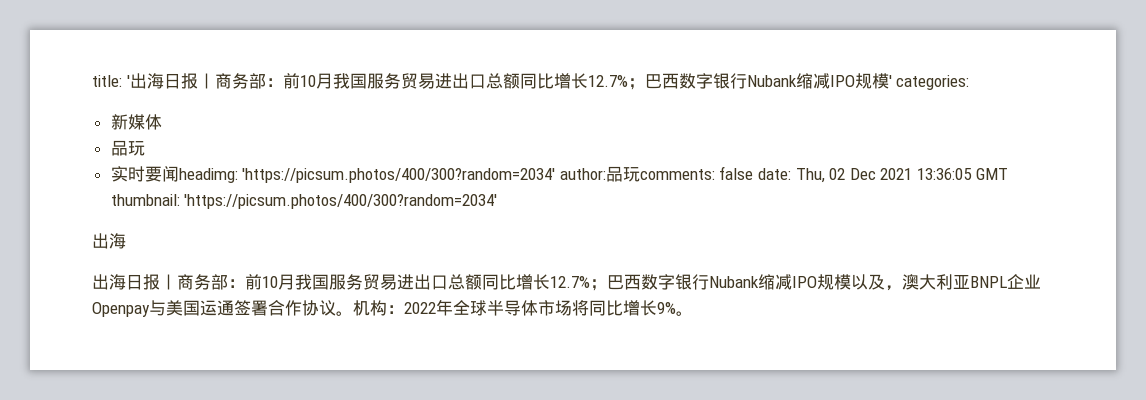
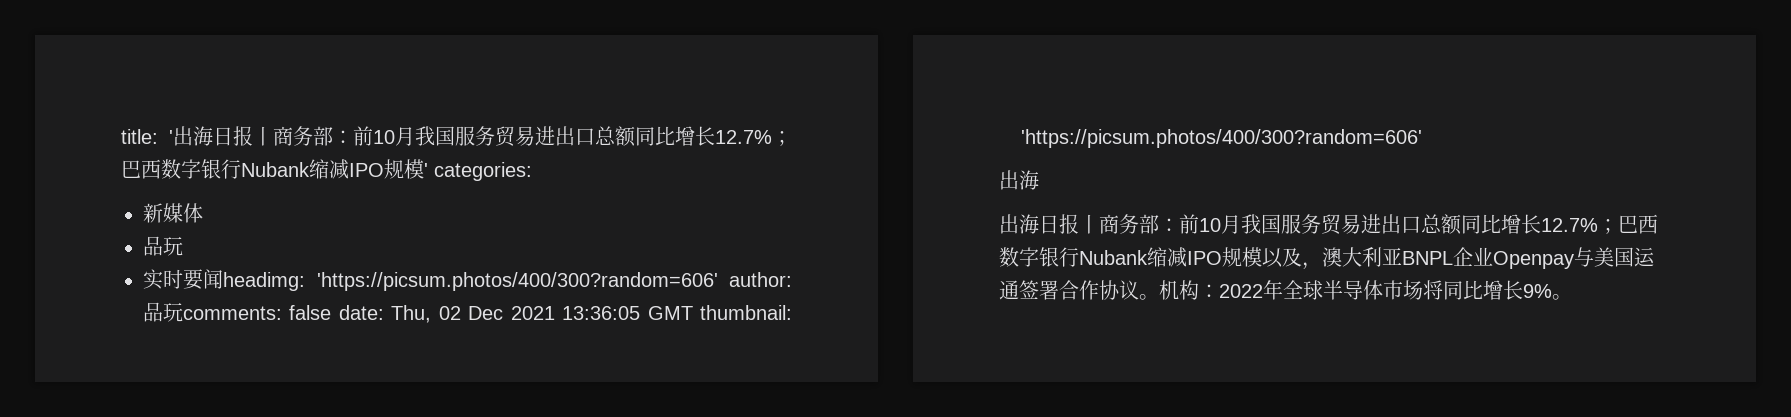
- 实时要闻headimg: 'https://picsum.photos/400/300?random=2034' author:品玩comments: false date: Thu, 02 Dec 2021 13:36:05 GMT thumbnail: 'https://picsum.photos/400/300?random=2034'
+ 实时要闻headimg: 'https://picsum.photos/400/300?random=606' author:品玩comments: false date: Thu, 02 Dec 2021 13:36:05 GMT thumbnail: 'https://picsum.photos/400/300?random=606'

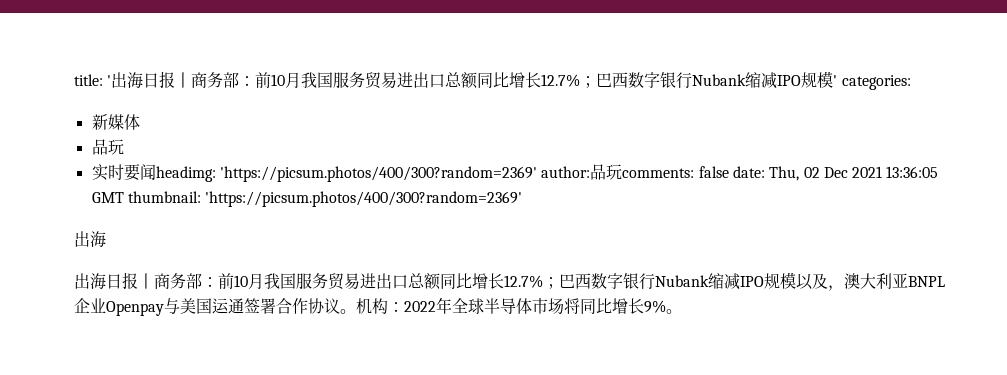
- 实时要闻headimg: 'https://picsum.photos/400/300?random=606' author:品玩comments: false date: Thu, 02 Dec 2021 13:36:05 GMT thumbnail: 'https://picsum.photos/400/300?random=606'
+ 实时要闻headimg: 'https://picsum.photos/400/300?random=2369' author:品玩comments: false date: Thu, 02 Dec 2021 13:36:05 GMT thumbnail: 'https://picsum.photos/400/300?random=2369'

